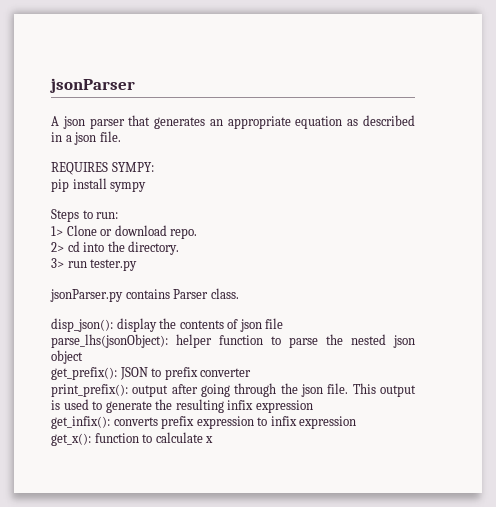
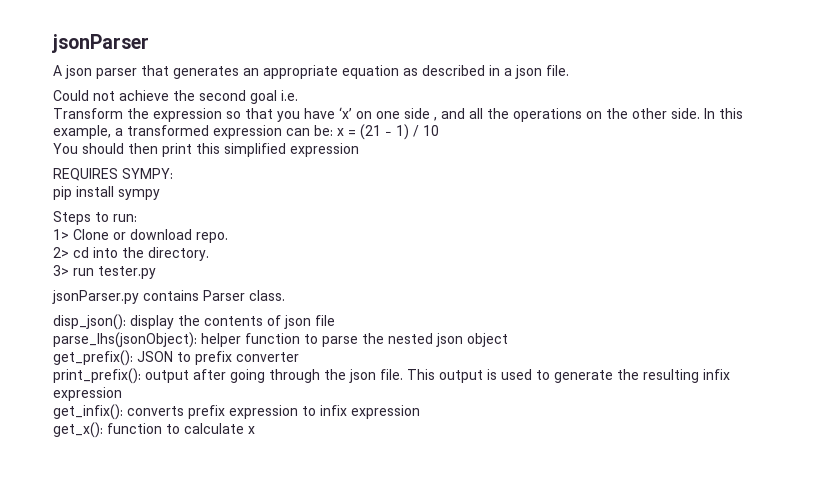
+ Could not achieve the second goal i.e.
+ Transform the expression so that you have ‘x’ on one side , and all the operations on the other side. In this example, a transformed expression can be: x = (21 − 1) / 10
+ You should then print this simplified expression

